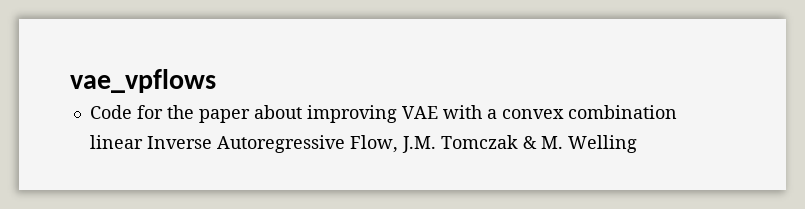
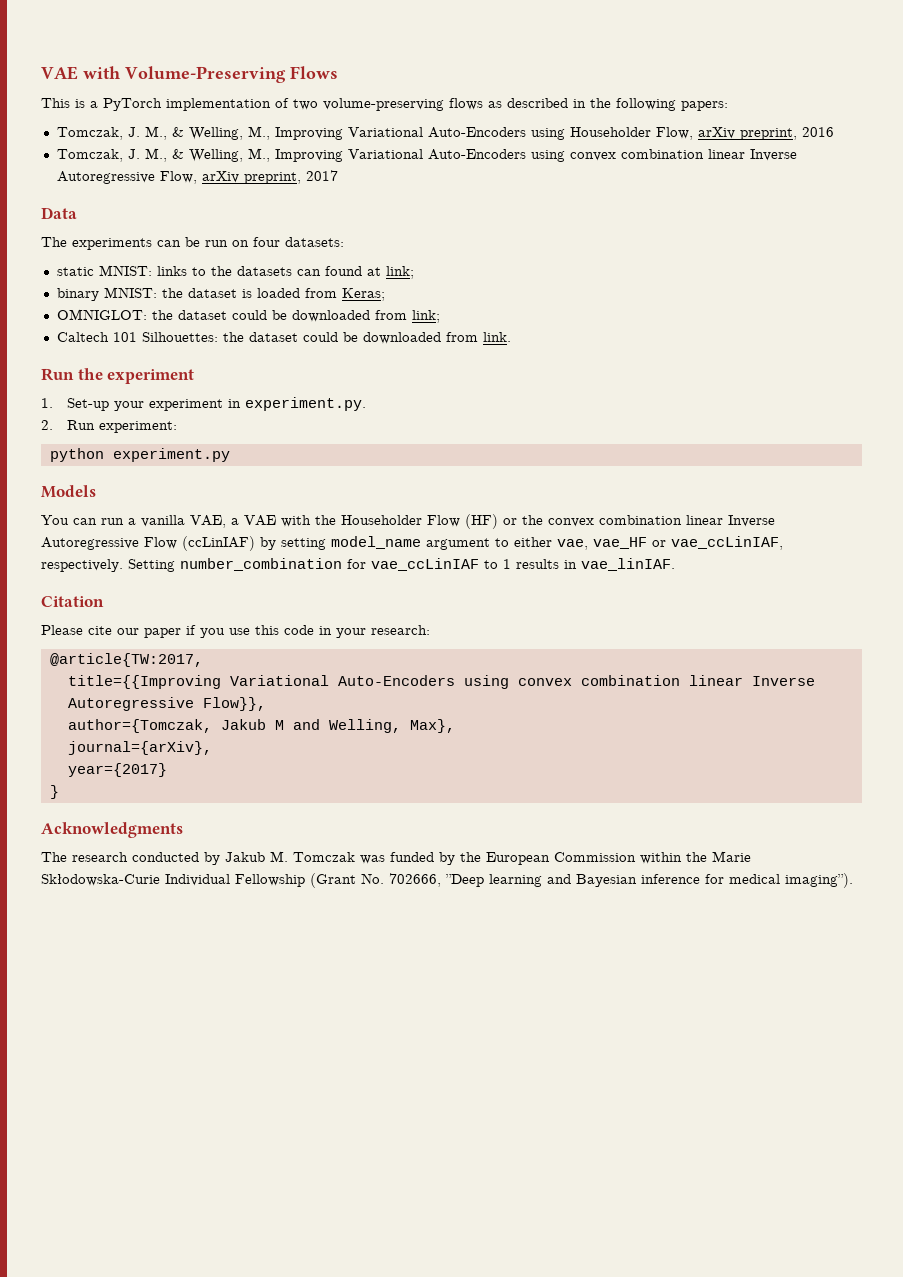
- vae_vpflows
- Code for the paper about improving VAE with a convex combination linear Inverse Autoregressive Flow, J.M. Tomczak & M. Welling
+ VAE with Volume-Preserving Flows
+ This is a PyTorch implementation of two volume-preserving flows as described in the following papers:
+ Tomczak, J. M., & Welling, M., Improving Variational Auto-Encoders using Householder Flow, arXiv preprint, 2016
+ Tomczak, J. M., & Welling, M., Improving Variational Auto-Encoders using convex combination linear Inverse Autoregressive Flow, arXiv preprint, 2017
+ Data
+ The experiments can be run on four datasets:
+ static MNIST: links to the datasets can found at link;
+ binary MNIST: the dataset is loaded from Keras;
+ OMNIGLOT: the dataset could be downloaded from link;
+ Caltech 101 Silhouettes: the dataset could be downloaded from link.
+ Run the experiment
+ 1. Set-up your experiment in experiment.py.
+ 2. Run experiment:
+ python experiment.py
+ Models
+ You can run a vanilla VAE, a VAE with the Householder Flow (HF) or the convex combination linear Inverse Autoregressive Flow (ccLinIAF) by setting model_name argument to either vae, vae_HF or vae_ccLinIAF, respectively. Setting number_combination for vae_ccLinIAF to 1 results in vae_linIAF.
+ Citation
+ Please cite our paper if you use this code in your research:
+ @article{TW:2017,
+ title={{Improving Variational Auto-Encoders using convex combination linear Inverse Autoregressive Flow}},
+ author={Tomczak, Jakub M and Welling, Max},
+ journal={arXiv},
+ year={2017}
+ }
+ Acknowledgments
+ The research conducted by Jakub M. Tomczak was funded by the European Commission within the Marie Skłodowska-Curie Individual Fellowship (Grant No. 702666, ”Deep learning and Bayesian inference for medical imaging”).

